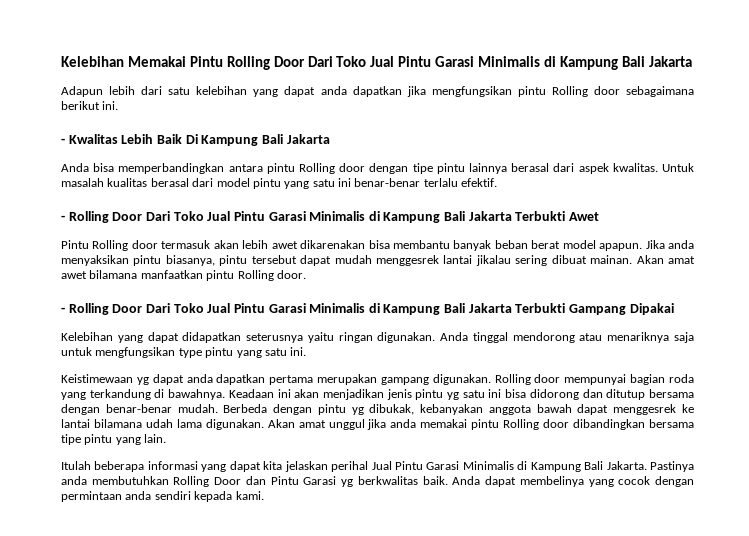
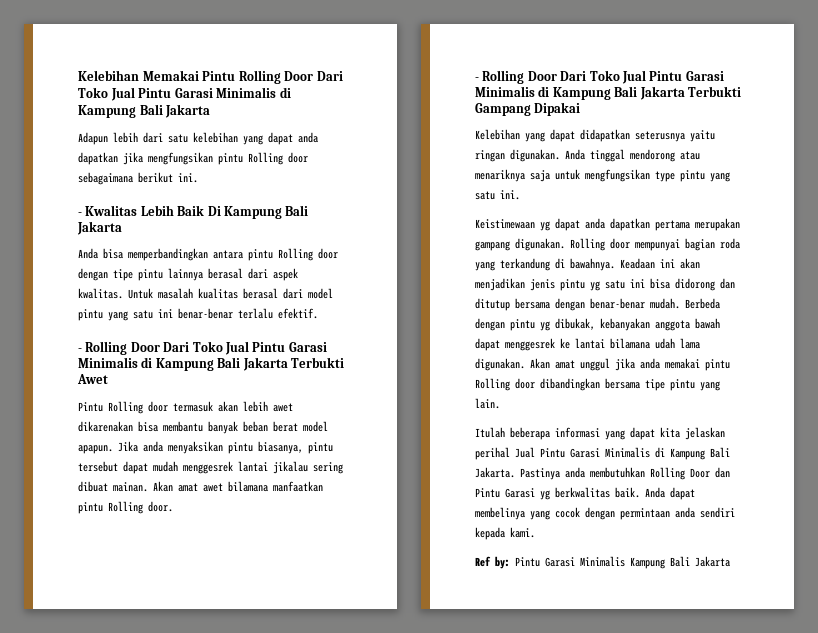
+ Ref by: Pintu Garasi Minimalis Kampung Bali Jakarta

